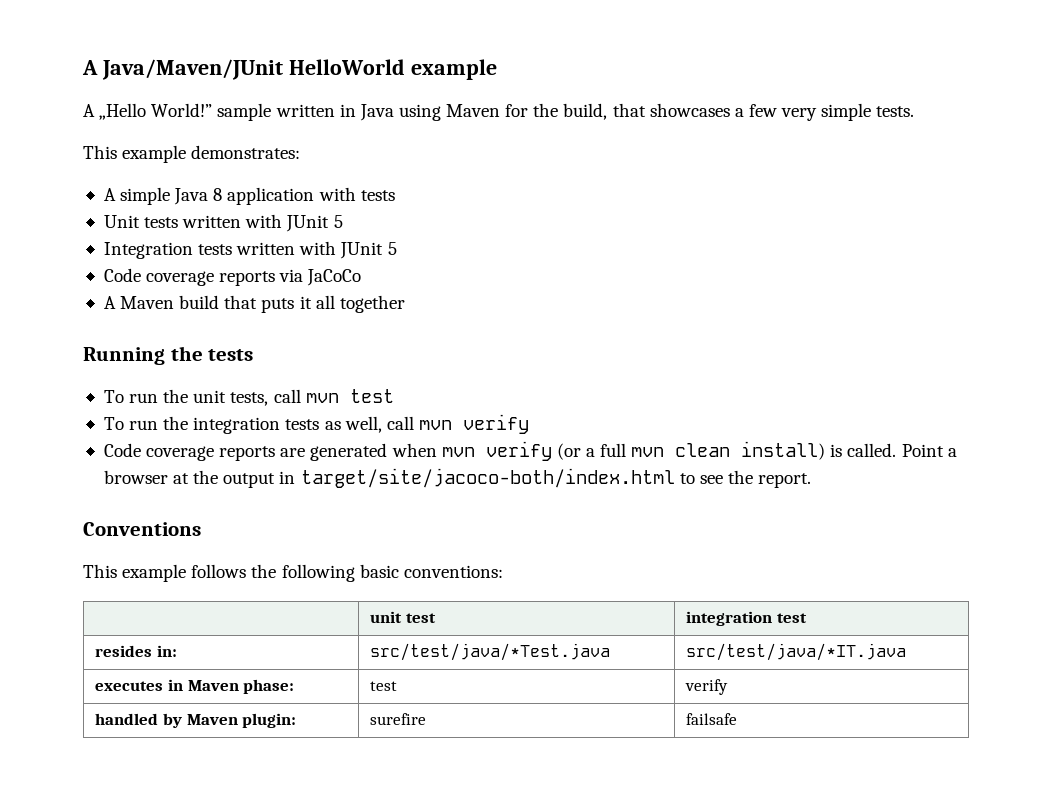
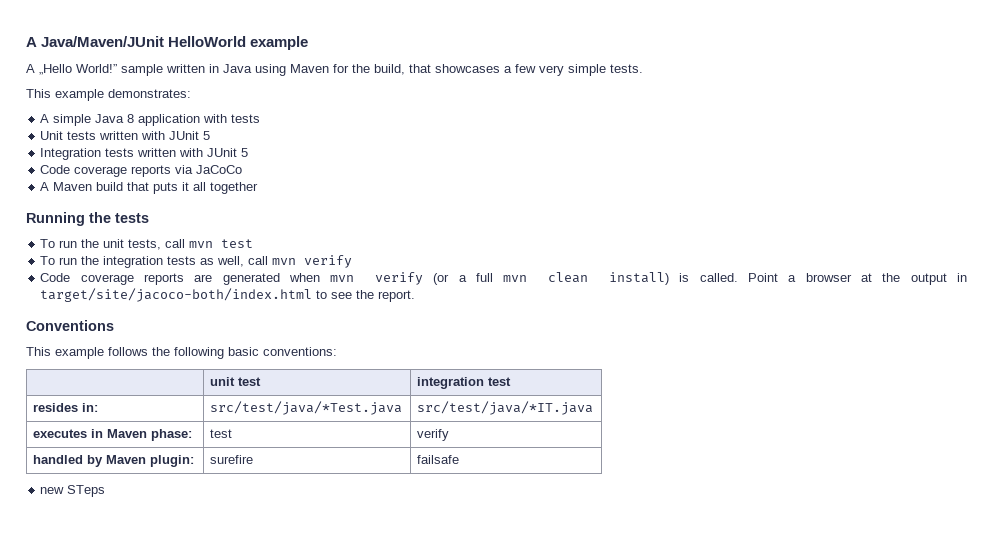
+ new STeps

